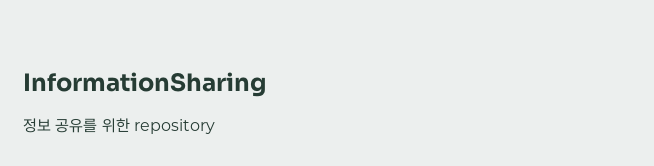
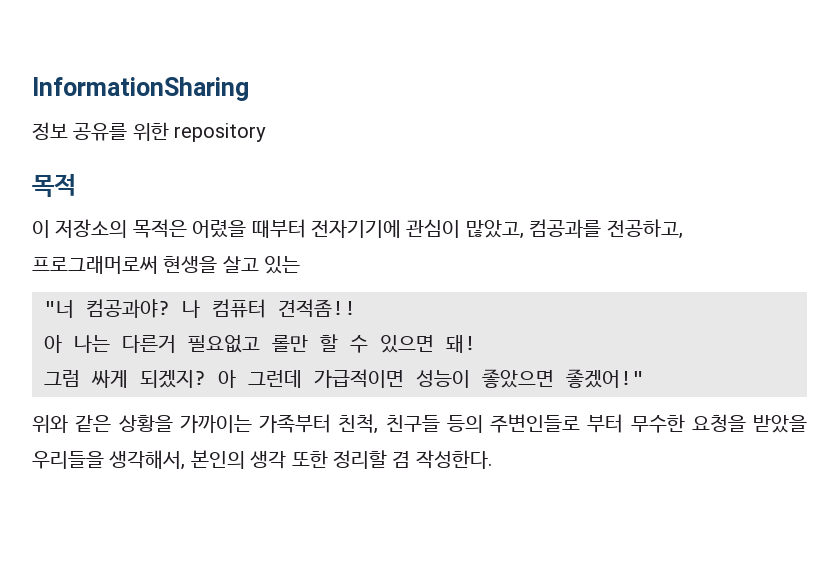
+ 목적
+ 이 저장소의 목적은 어렸을 때부터 전자기기에 관심이 많았고, 컴공과를 전공하고, 프로그래머로써 현생을 살고 있는
+ "너 컴공과야? 나 컴퓨터 견적좀!!
+ 아 나는 다른거 필요없고 롤만 할 수 있으면 돼!
+ 그럼 싸게 되겠지? 아 그런데 가급적이면 성능이 좋았으면 좋겠어!"
+ 위와 같은 상황을 가까이는 가족부터 친척, 친구들 등의 주변인들로 부터 무수한 요청을 받았을 우리들을 생각해서, 본인의 생각 또한 정리할 겸 작성한다.

